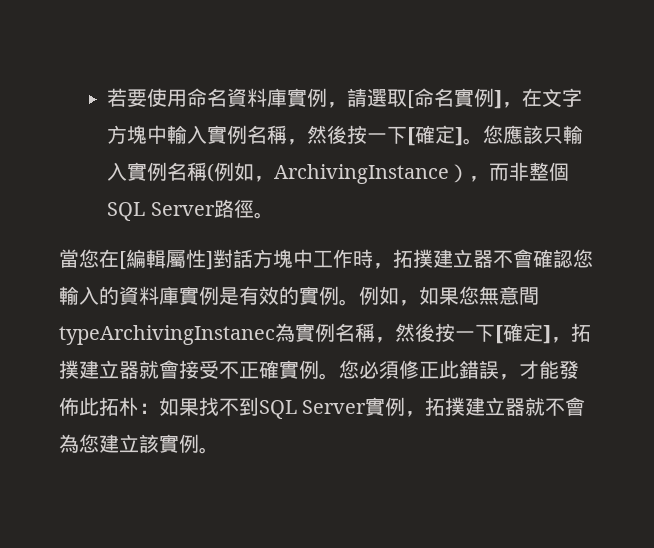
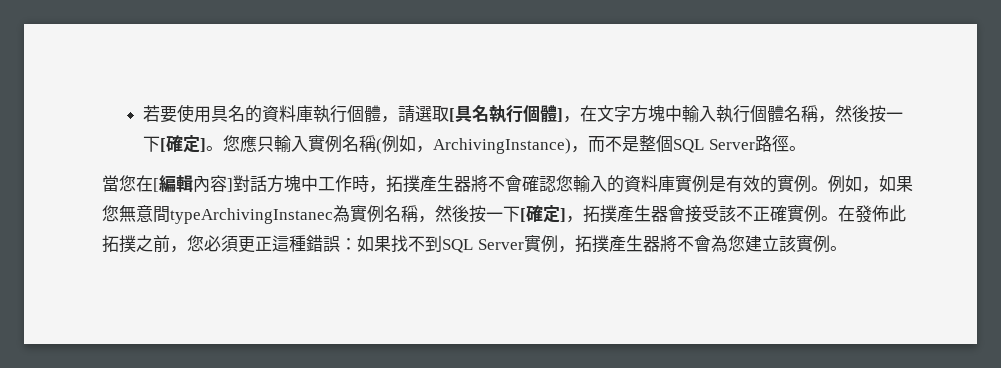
- 若要使用命名資料庫實例，請選取[命名實例]，在文字方塊中輸入實例名稱，然後按一下[確定]。
+ 若要使用具名的資料庫執行個體，請選取[具名執行個體]，在文字方塊中輸入執行個體名稱，然後按一下[確定]。
- 您應該只輸入實例名稱(例如，ArchivingInstance），而非整個SQL Server路徑。
+ 您應只輸入實例名稱(例如，ArchivingInstance)，而不是整個SQL Server路徑。
- 當您在[編輯屬性]對話方塊中工作時，拓撲建立器不會確認您輸入的資料庫實例是有效的實例。
+ 當您在[編輯內容]對話方塊中工作時，拓撲產生器將不會確認您輸入的資料庫實例是有效的實例。
- 例如，如果您無意間typeArchivingInstanec為實例名稱，然後按一下[確定]，拓撲建立器就會接受不正確實例。您必須修正此錯誤，才能發佈此拓朴：如果找不到SQL Server實例，拓撲建立器就不會為您建立該實例。
+ 例如，如果您無意間typeArchivingInstanec為實例名稱，然後按一下[確定]，拓撲產生器會接受該不正確實例。在發佈此拓撲之前，您必須更正這種錯誤：如果找不到SQL Server實例，拓撲產生器將不會為您建立該實例。

